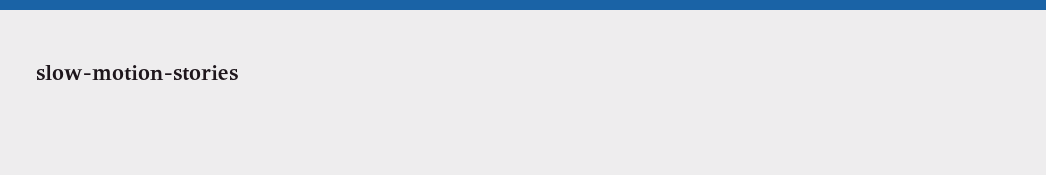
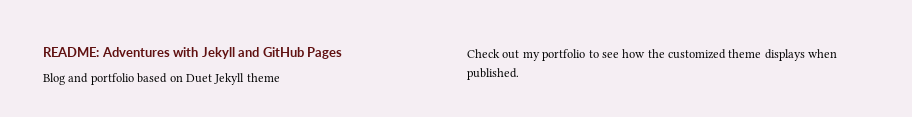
- slow-motion-stories
+ README: Adventures with Jekyll and GitHub Pages
+ Blog and portfolio based on Duet Jekyll theme
+ Check out my portfolio to see how the customized theme displays when published.

